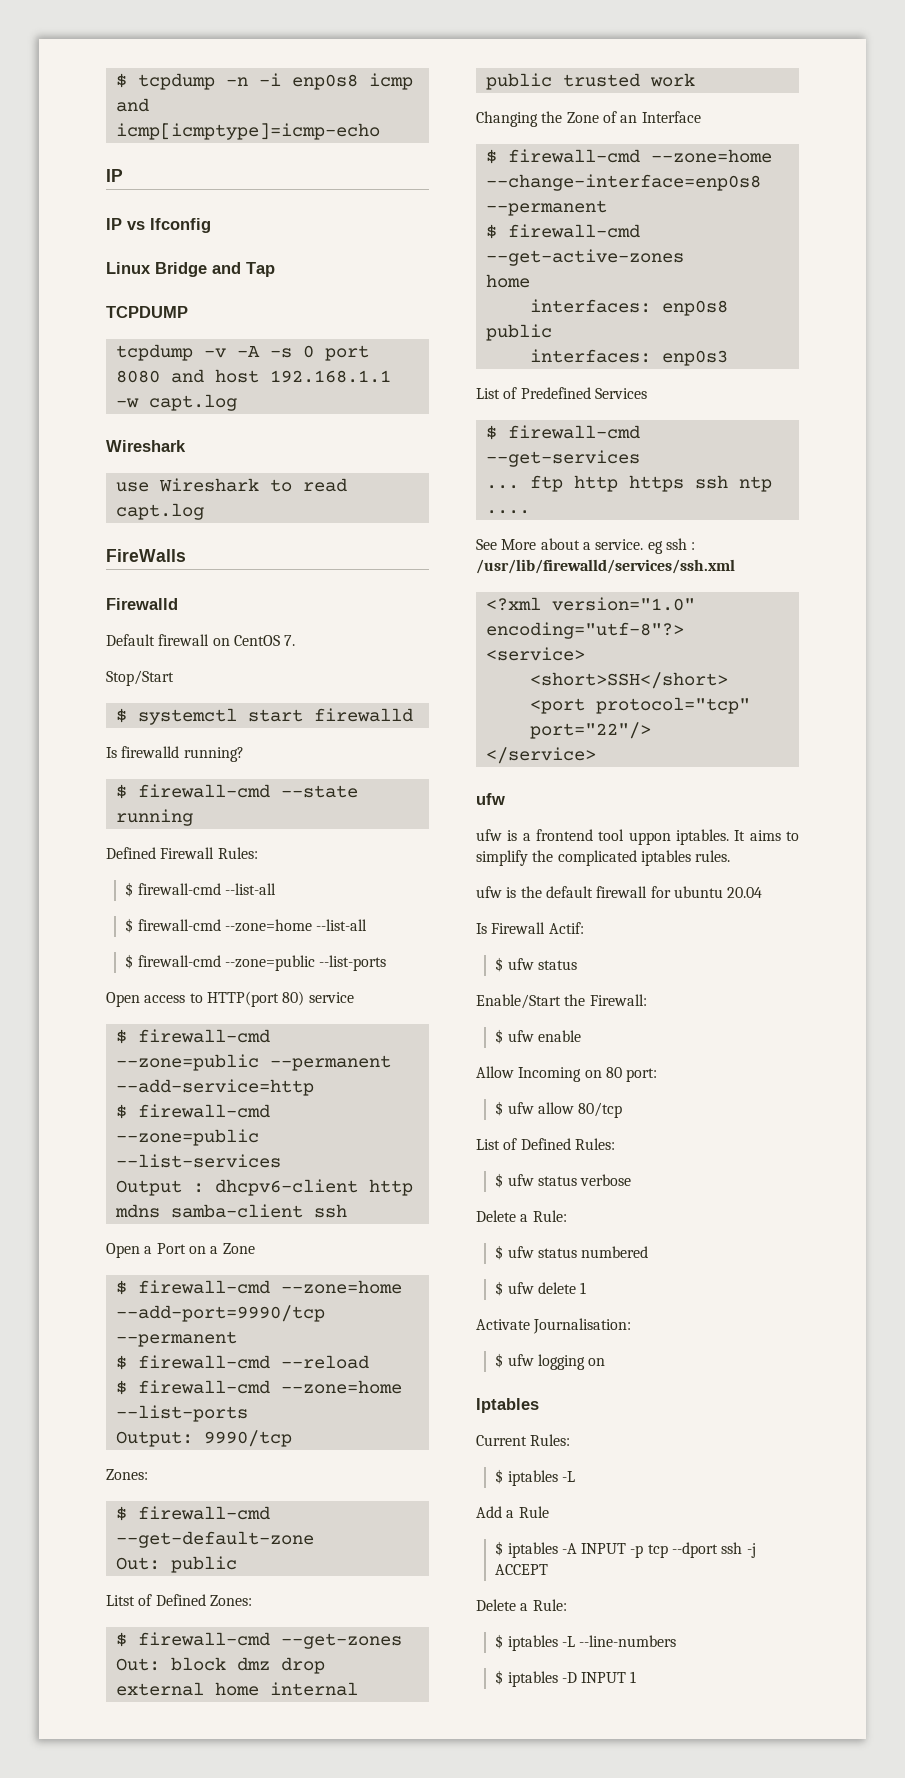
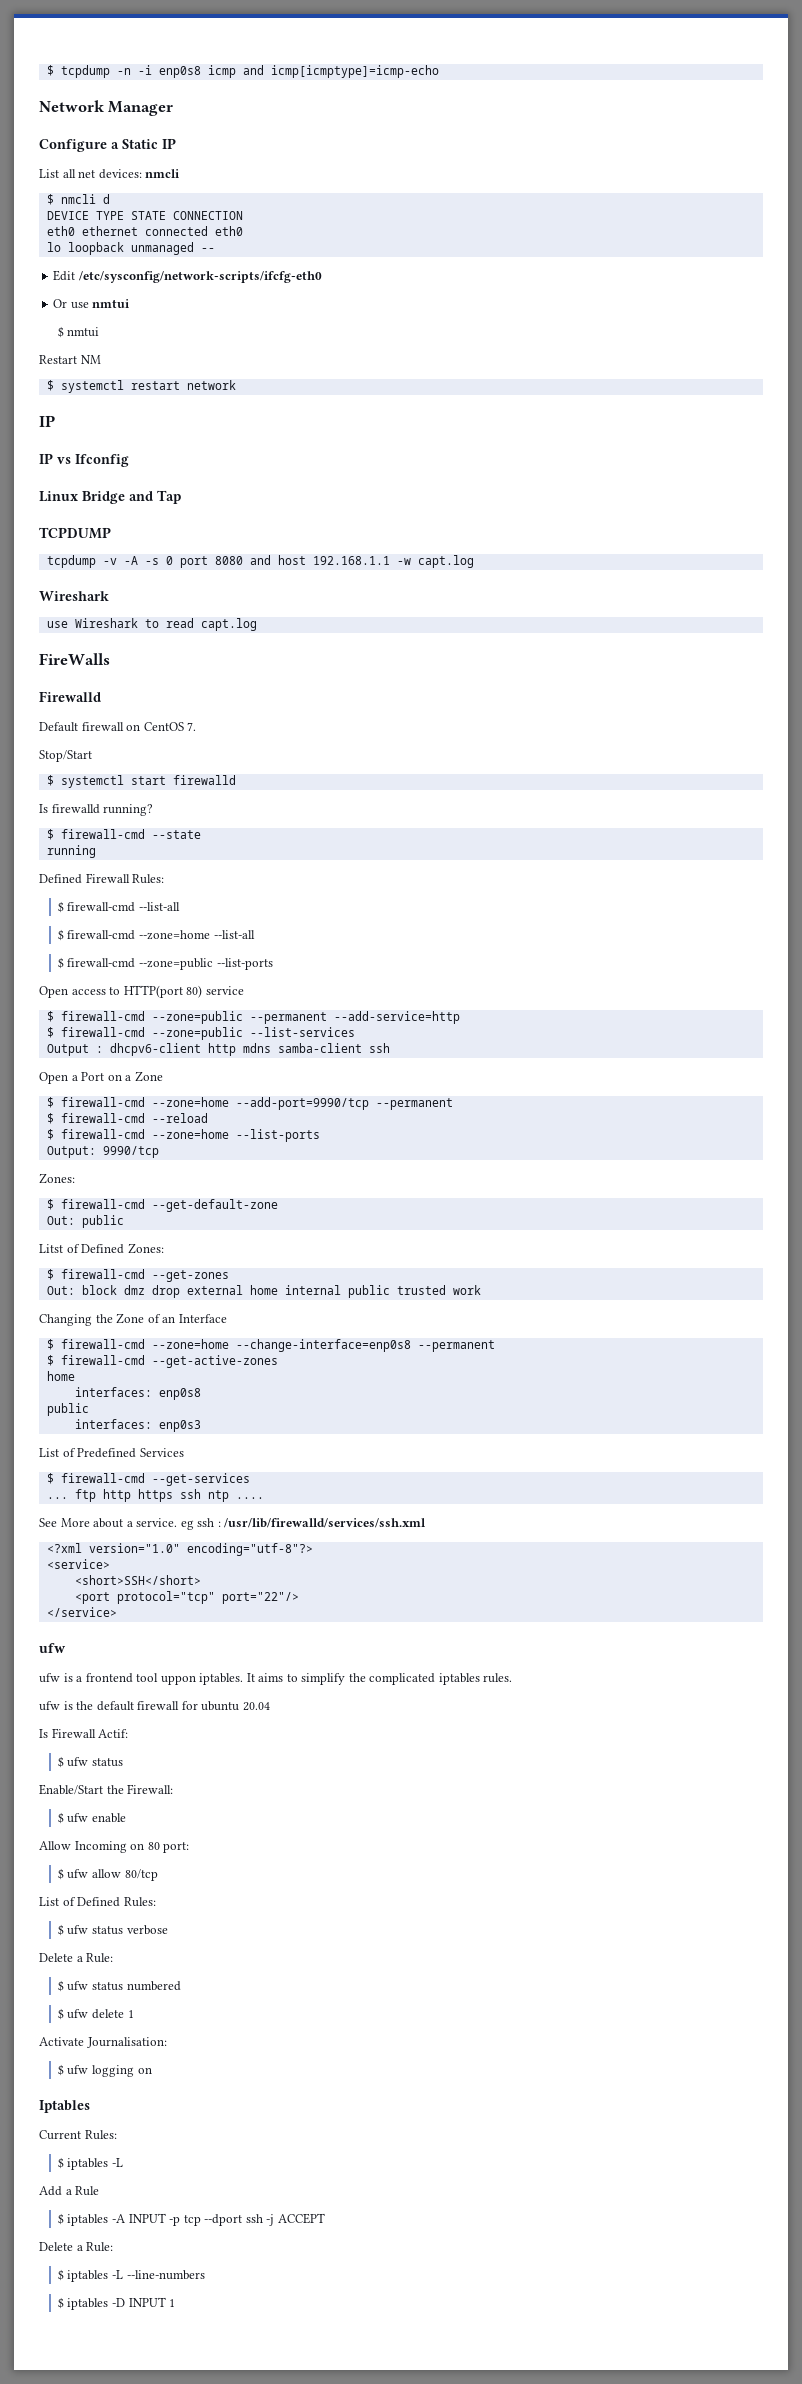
+ Network Manager
+ Configure a Static IP
+ List all net devices: nmcli
+ $ nmcli d
+ DEVICE TYPE STATE CONNECTION
+ eth0 ethernet connected eth0
+ lo loopback unmanaged --
+ Edit /etc/sysconfig/network-scripts/ifcfg-eth0
+ Or use nmtui
+ $ nmtui
+ Restart NM
+ $ systemctl restart network

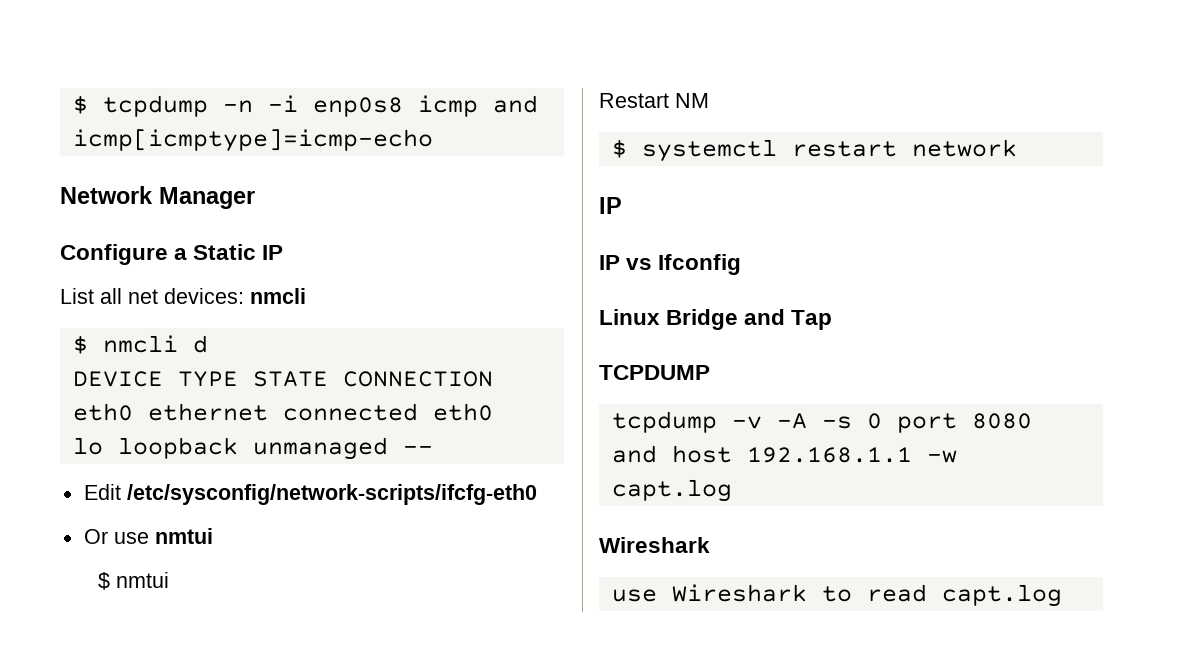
- FireWalls
- Firewalld
- Default firewall on CentOS 7.
- Stop/Start
- $ systemctl start firewalld
- Is firewalld running?
- $ firewall-cmd --state
- running
- Defined Firewall Rules:
- $ firewall-cmd --list-all
- $ firewall-cmd --zone=home --list-all
- $ firewall-cmd --zone=public --list-ports
- Open access to HTTP(port 80) service
- $ firewall-cmd --zone=public --permanent --add-service=http
- $ firewall-cmd --zone=public --list-services
- Output : dhcpv6-client http mdns samba-client ssh
- Open a Port on a Zone
- $ firewall-cmd --zone=home --add-port=9990/tcp --permanent
- $ firewall-cmd --reload
- $ firewall-cmd --zone=home --list-ports
- Output: 9990/tcp
- Zones:
- $ firewall-cmd --get-default-zone
- Out: public
- Litst of Defined Zones:
- $ firewall-cmd --get-zones
- Out: block dmz drop external home internal public trusted work
- Changing the Zone of an Interface
- $ firewall-cmd --zone=home --change-interface=enp0s8 --permanent
- $ firewall-cmd --get-active-zones
- home
- interfaces: enp0s8
- public
- interfaces: enp0s3
- List of Predefined Services
- $ firewall-cmd --get-services
- ... ftp http https ssh ntp ....
- See More about a service. eg ssh : /usr/lib/firewalld/services/ssh.xml
- <?xml version="1.0" encoding="utf-8"?>
- <service>
- <short>SSH</short>
- <port protocol="tcp" port="22"/>
- </service>
- ufw
- ufw is a frontend tool uppon iptables. It aims to simplify the complicated iptables rules.
- ufw is the default firewall for ubuntu 20.04
- Is Firewall Actif:
- $ ufw status
- Enable/Start the Firewall:
- $ ufw enable
- Allow Incoming on 80 port:
- $ ufw allow 80/tcp
- List of Defined Rules:
- $ ufw status verbose
- Delete a Rule:
- $ ufw status numbered
- $ ufw delete 1
- Activate Journalisation:
- $ ufw logging on
- Iptables
- Current Rules:
- $ iptables -L
- Add a Rule
- $ iptables -A INPUT -p tcp --dport ssh -j ACCEPT
- Delete a Rule:
- $ iptables -L --line-numbers
- $ iptables -D INPUT 1

